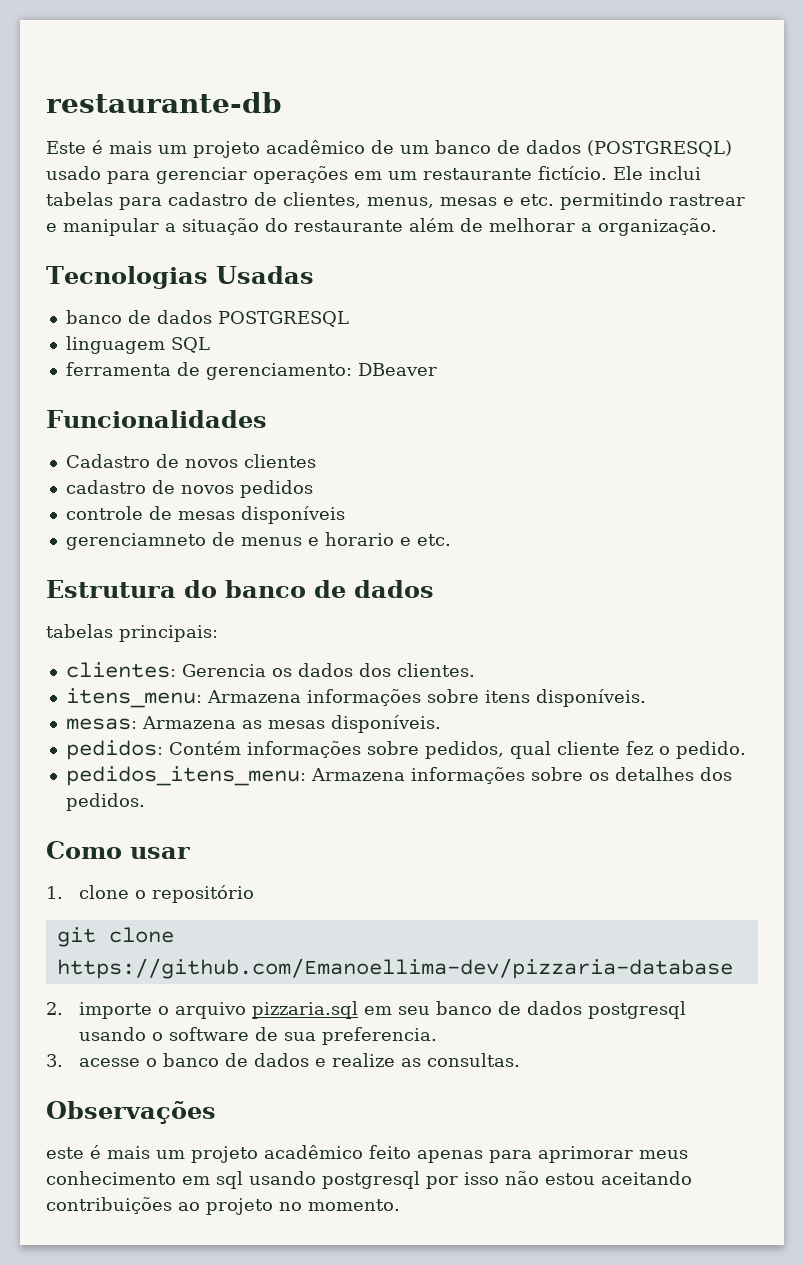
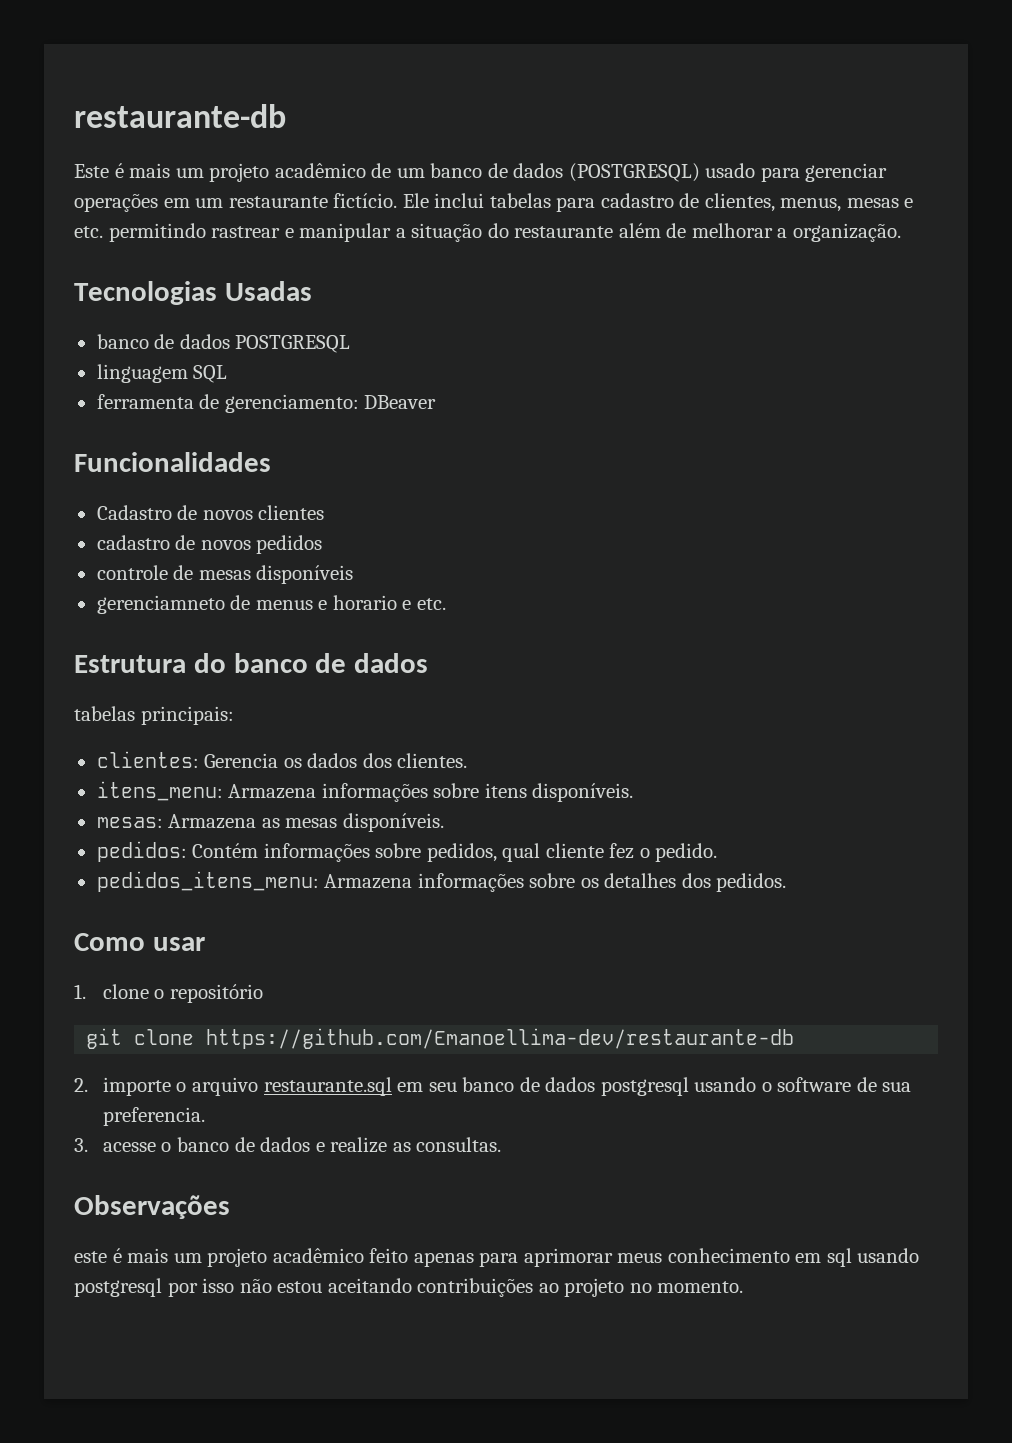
- git clone https://github.com/Emanoellima-dev/pizzaria-database
+ git clone https://github.com/Emanoellima-dev/restaurante-db
- 2. importe o arquivo pizzaria.sql em seu banco de dados postgresql usando o software de sua preferencia.
+ 2. importe o arquivo restaurante.sql em seu banco de dados postgresql usando o software de sua preferencia.

